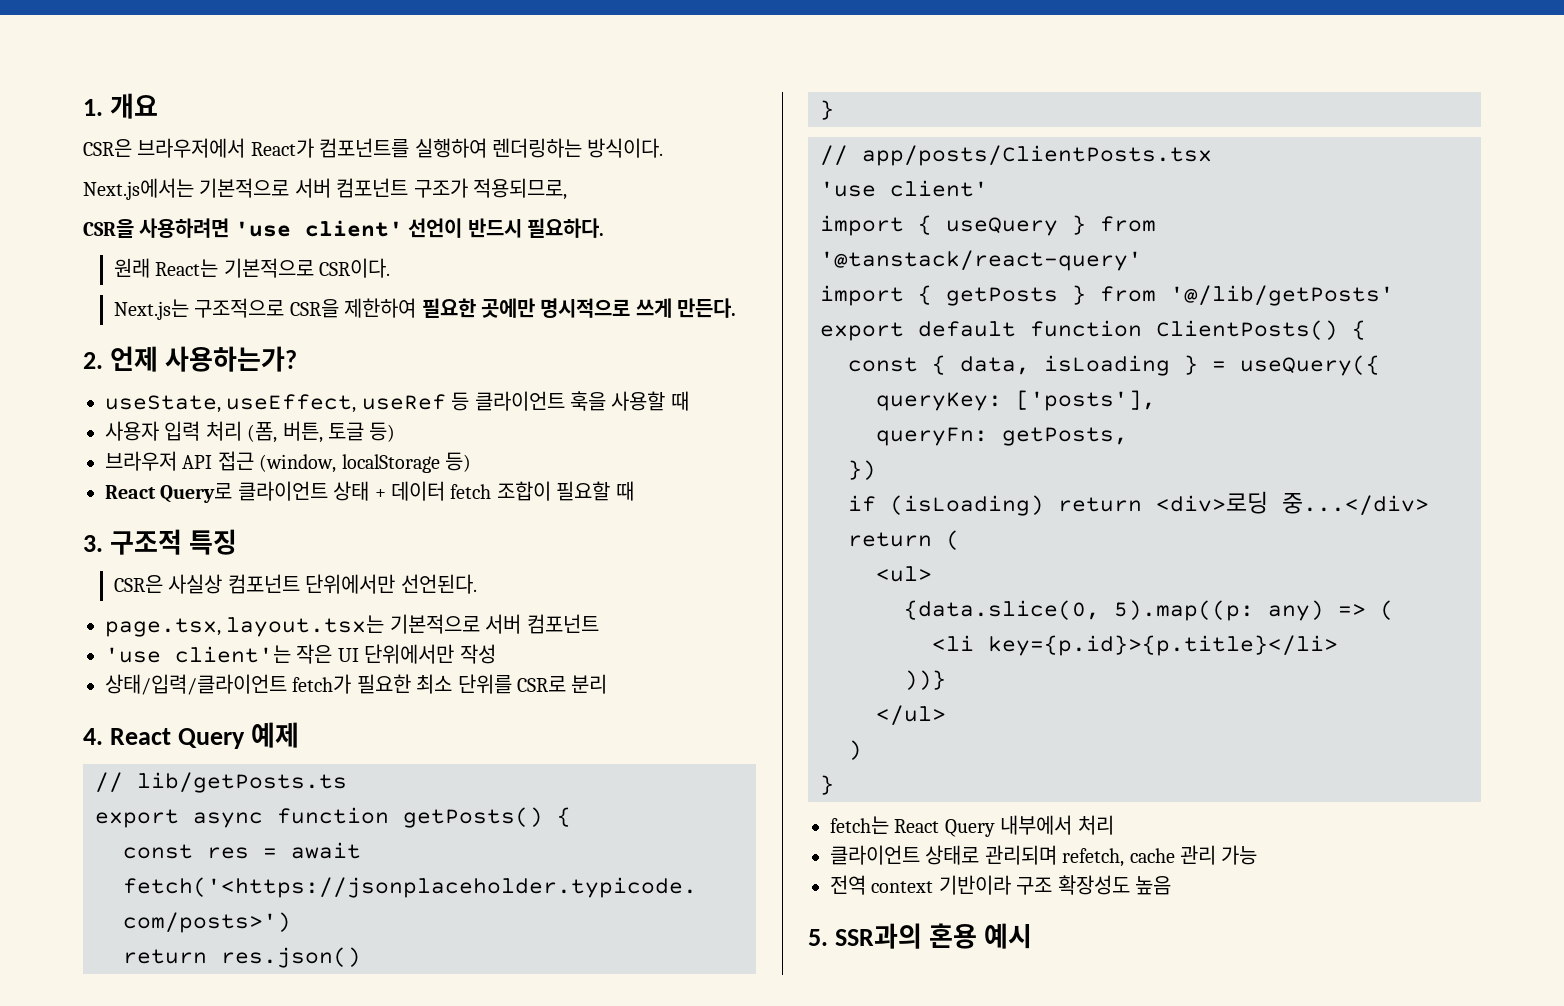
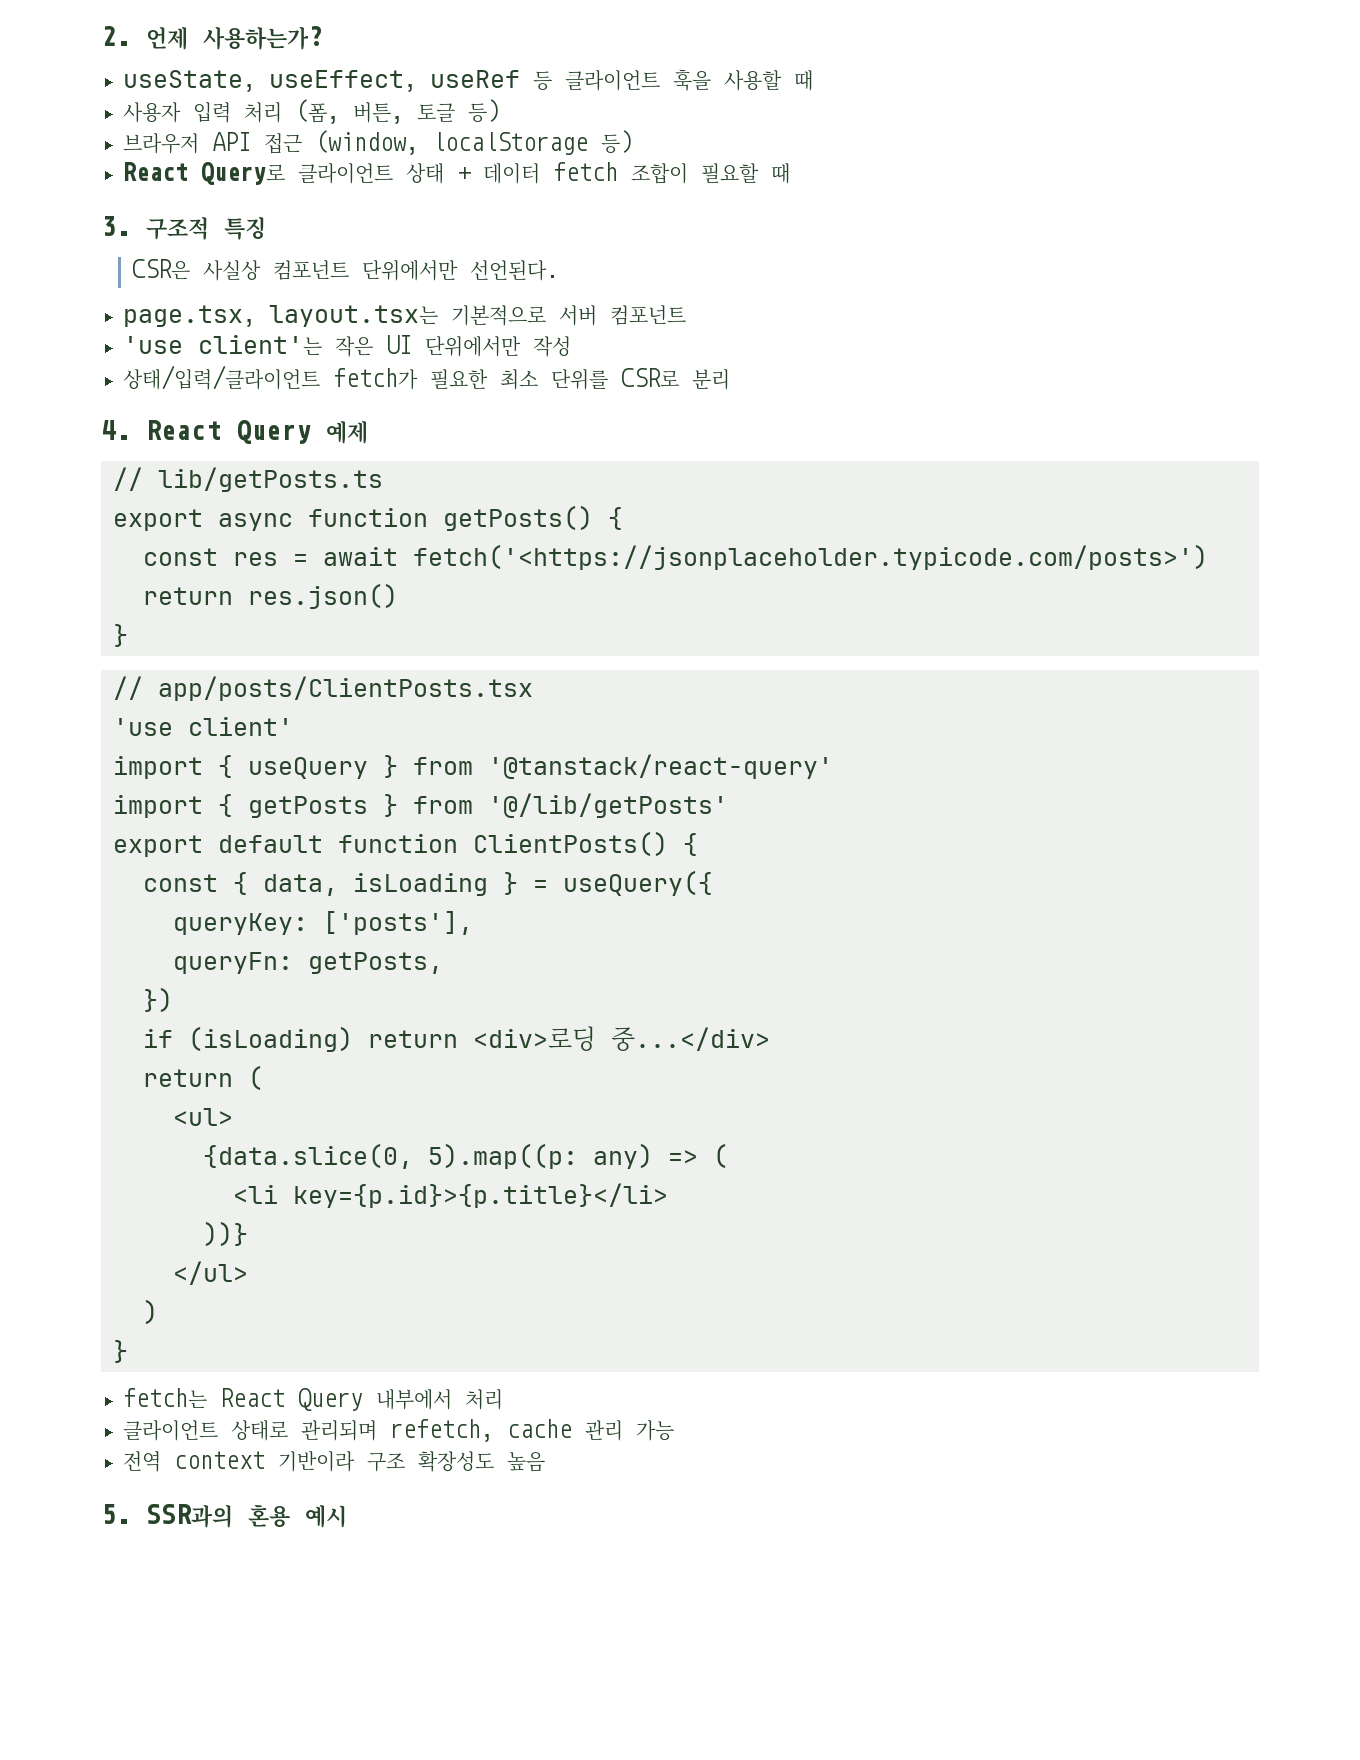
- 1. 개요
- CSR은 브라우저에서 React가 컴포넌트를 실행하여 렌더링하는 방식이다.
- Next.js에서는 기본적으로 서버 컴포넌트 구조가 적용되므로,
- CSR을 사용하려면 'use client' 선언이 반드시 필요하다.
- 원래 React는 기본적으로 CSR이다.
- Next.js는 구조적으로 CSR을 제한하여 필요한 곳에만 명시적으로 쓰게 만든다.

